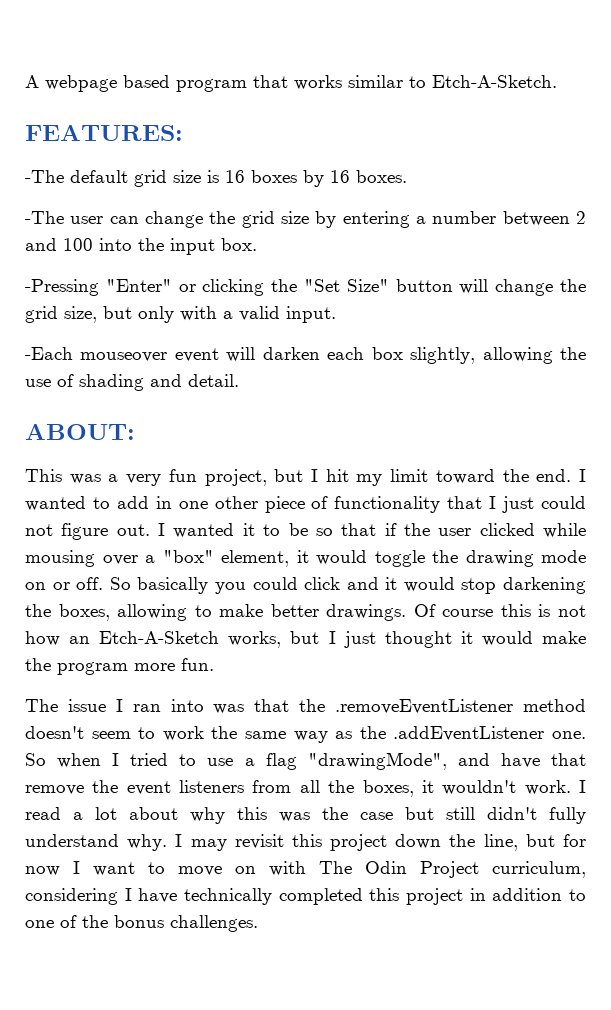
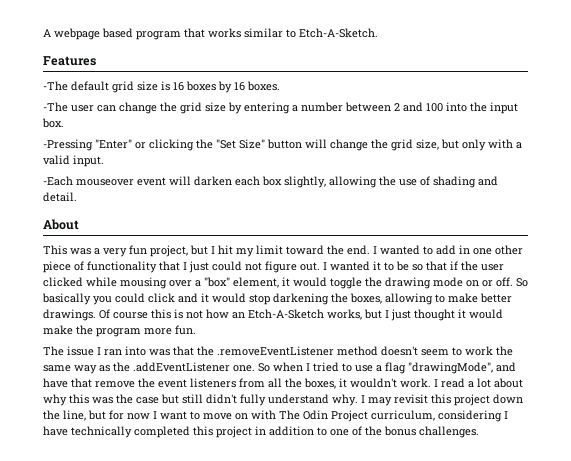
- FEATURES:
+ Features
- ABOUT:
+ About

